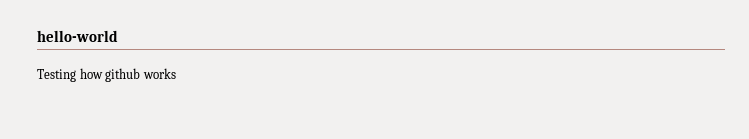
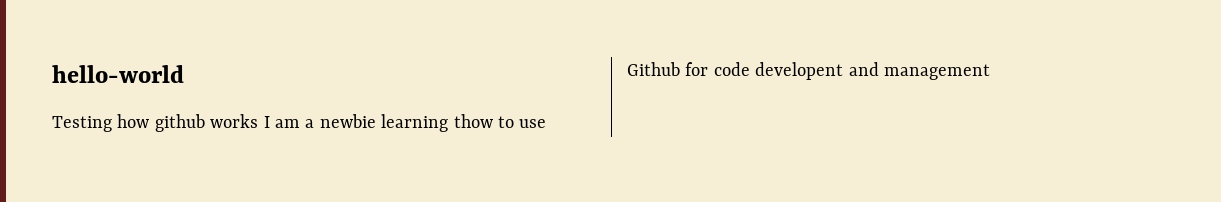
- Testing how github works
+ Testing how github works I am a newbie learning thow to use Github for code developent and management

